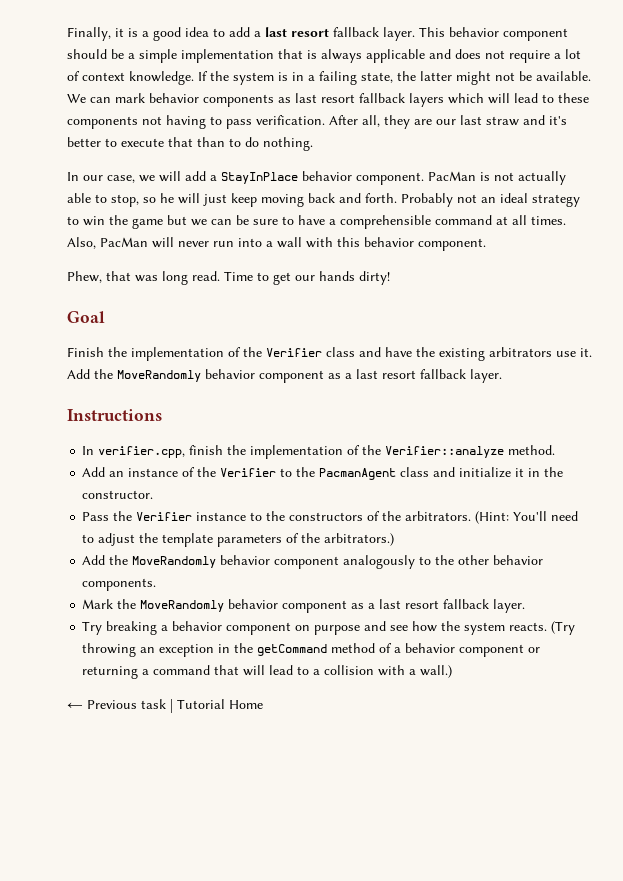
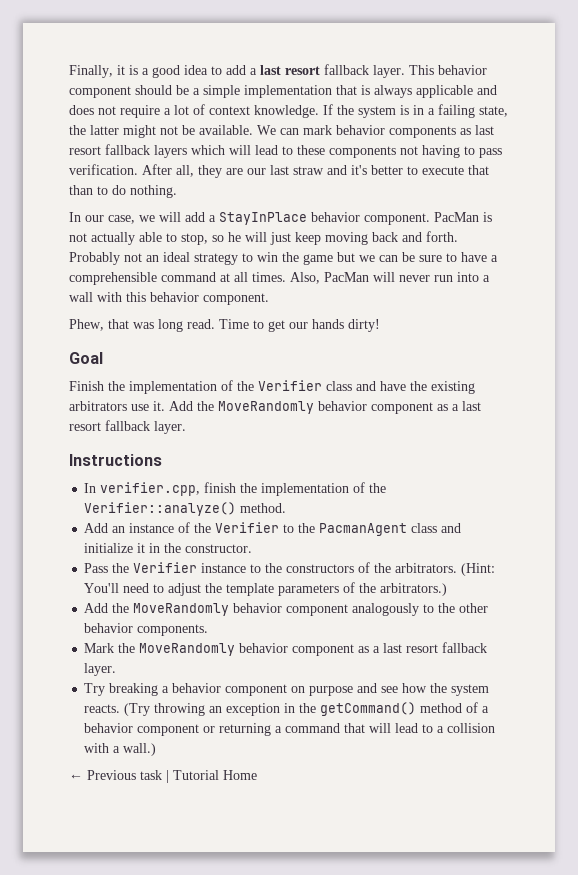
- In verifier.cpp, finish the implementation of the Verifier::analyze method.
+ In verifier.cpp, finish the implementation of the Verifier::analyze() method.
- (Try throwing an exception in the getCommand method of a behavior component or returning a command that will lead to a collision with a wall.)
+ (Try throwing an exception in the getCommand() method of a behavior component or returning a command that will lead to a collision with a wall.)

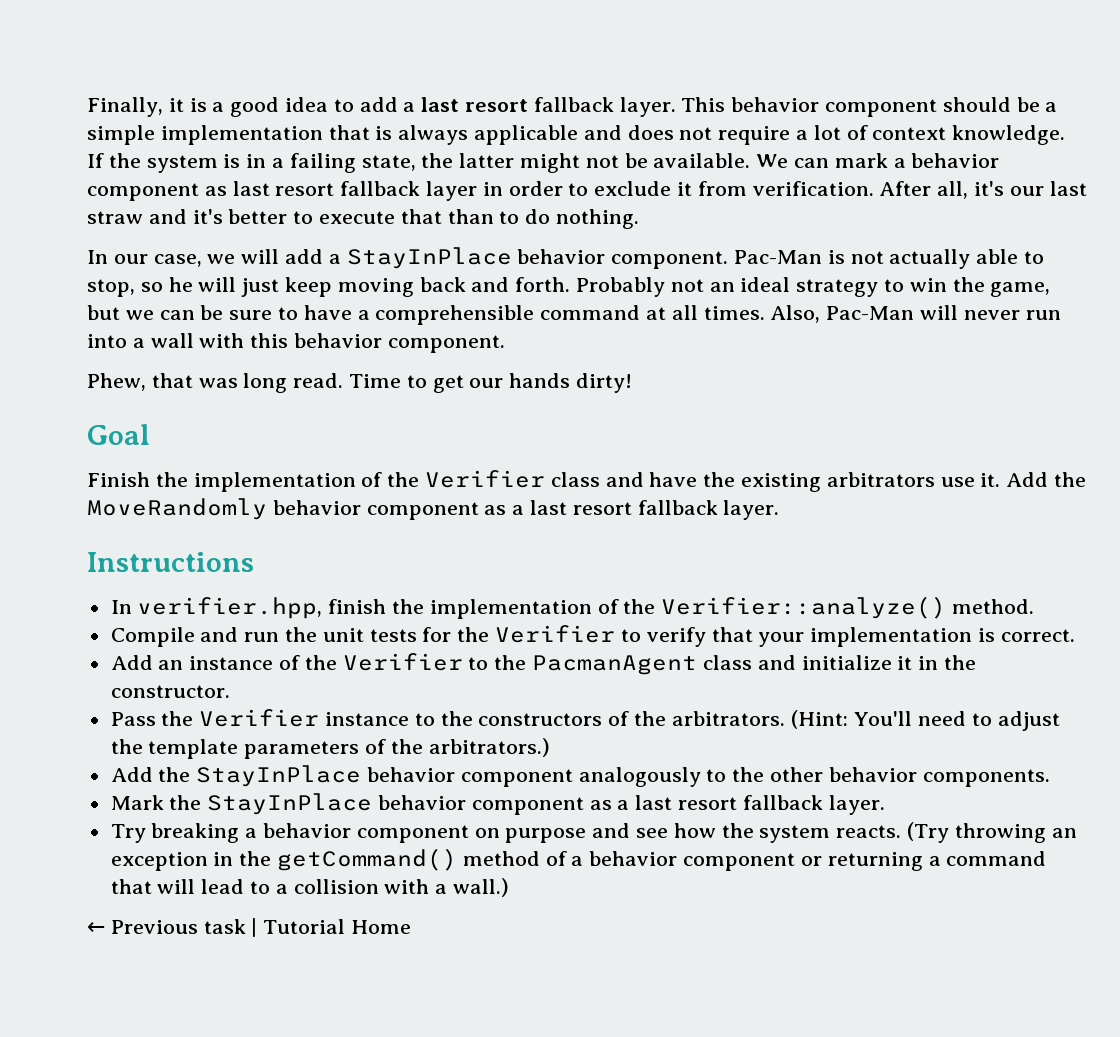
- We can mark behavior components as last resort fallback layers which will lead to these components not having to pass verification.
+ We can mark a behavior component as last resort fallback layer in order to exclude it from verification.
- After all, they are our last straw and it's better to execute that than to do nothing.
+ After all, it's our last straw and it's better to execute that than to do nothing.
- PacMan is not actually able to stop, so he will just keep moving back and forth.
+ Pac-Man is not actually able to stop, so he will just keep moving back and forth.
- Probably not an ideal strategy to win the game but we can be sure to have a comprehensible command at all times.
+ Probably not an ideal strategy to win the game, but we can be sure to have a comprehensible command at all times.
- Also, PacMan will never run into a wall with this behavior component.
+ Also, Pac-Man will never run into a wall with this behavior component.
- In verifier.cpp, finish the implementation of the Verifier::analyze() method.
+ In verifier.hpp, finish the implementation of the Verifier::analyze() method.
+ Compile and run the unit tests for the Verifier to verify that your implementation is correct.
- Add the MoveRandomly behavior component analogously to the other behavior components.
+ Add the StayInPlace behavior component analogously to the other behavior components.
- Mark the MoveRandomly behavior component as a last resort fallback layer.
+ Mark the StayInPlace behavior component as a last resort fallback layer.

